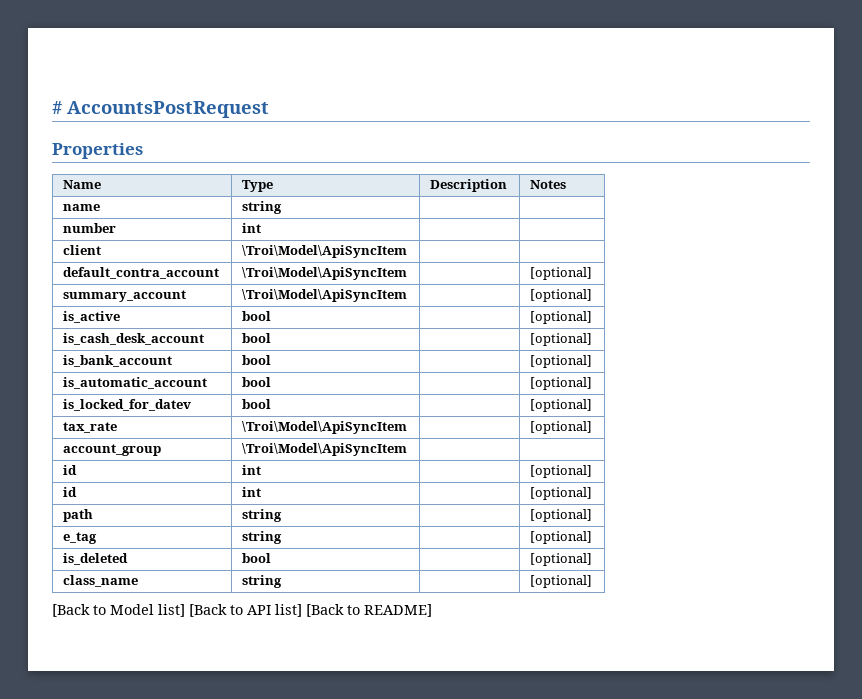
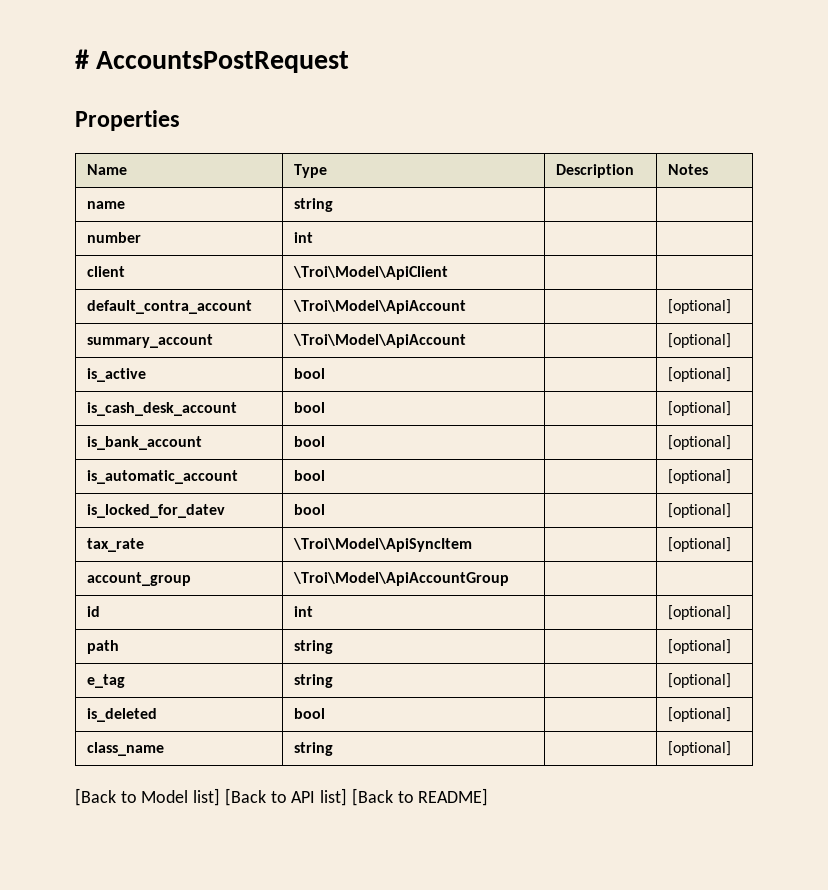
- client | \Troi\Model\ApiSyncItem | |
+ client | \Troi\Model\ApiClient | |
- default_contra_account | \Troi\Model\ApiSyncItem | | [optional]
+ default_contra_account | \Troi\Model\ApiAccount | | [optional]
- summary_account | \Troi\Model\ApiSyncItem | | [optional]
+ summary_account | \Troi\Model\ApiAccount | | [optional]
- account_group | \Troi\Model\ApiSyncItem | |
- id | int | | [optional]
+ account_group | \Troi\Model\ApiAccountGroup | |

